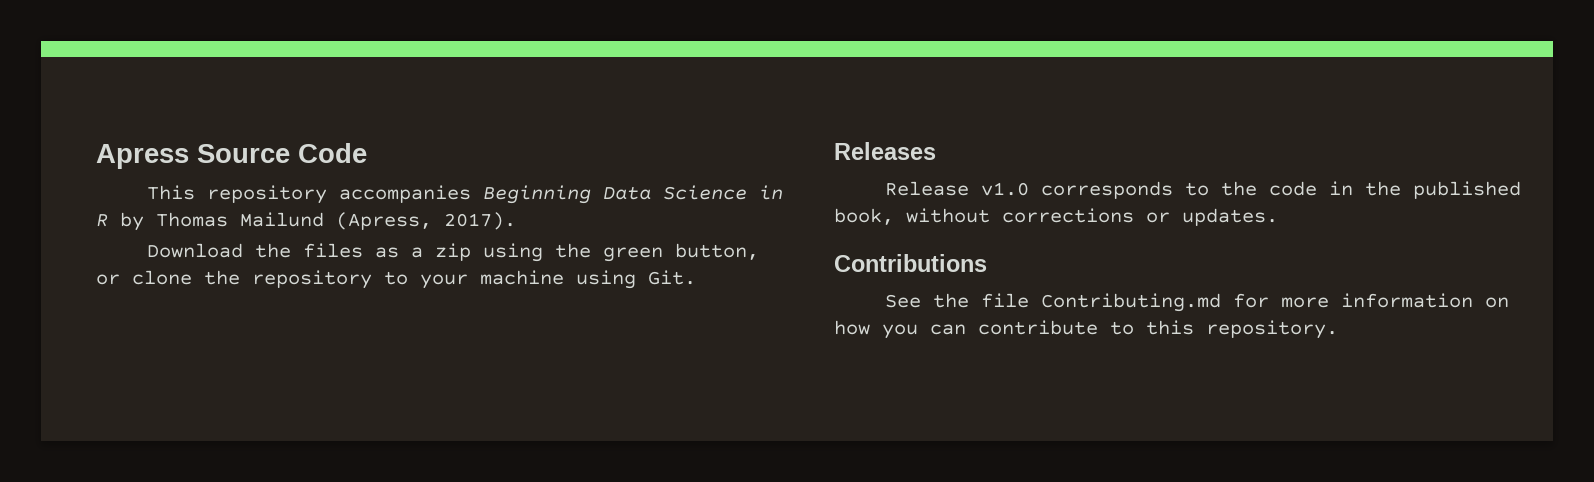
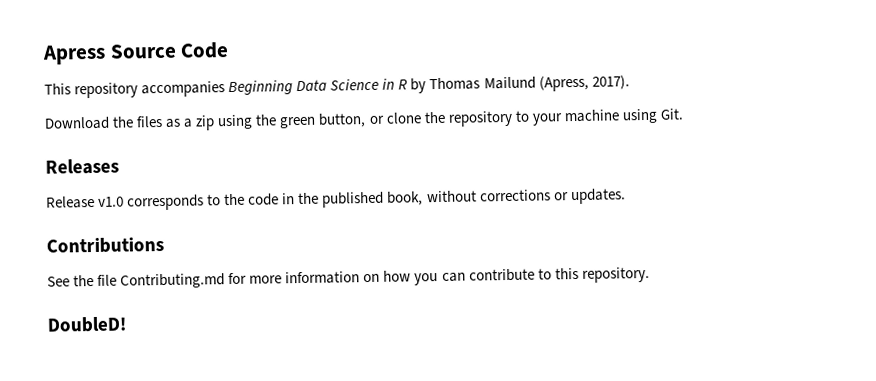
+ DoubleD!

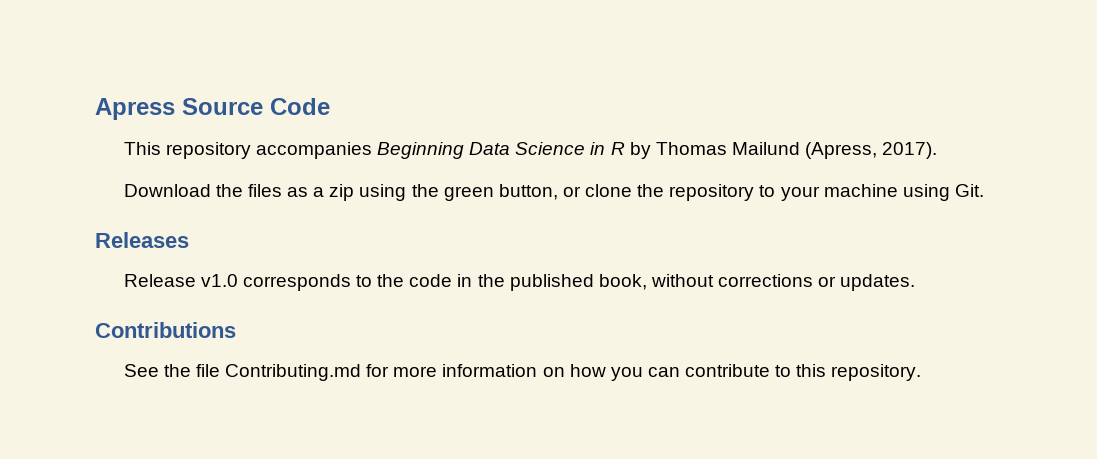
- DoubleD!

